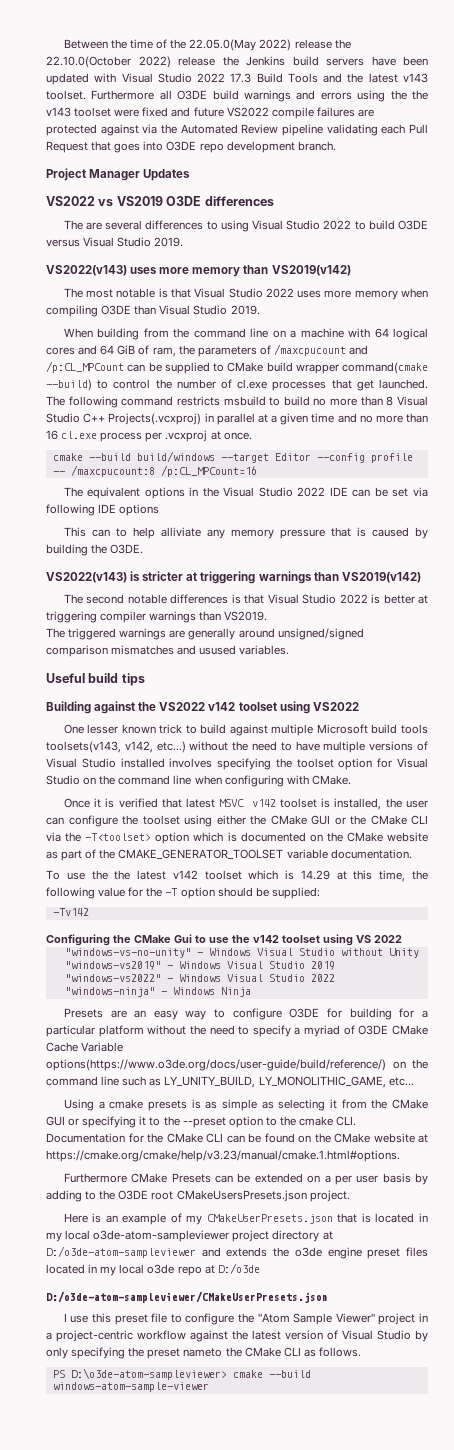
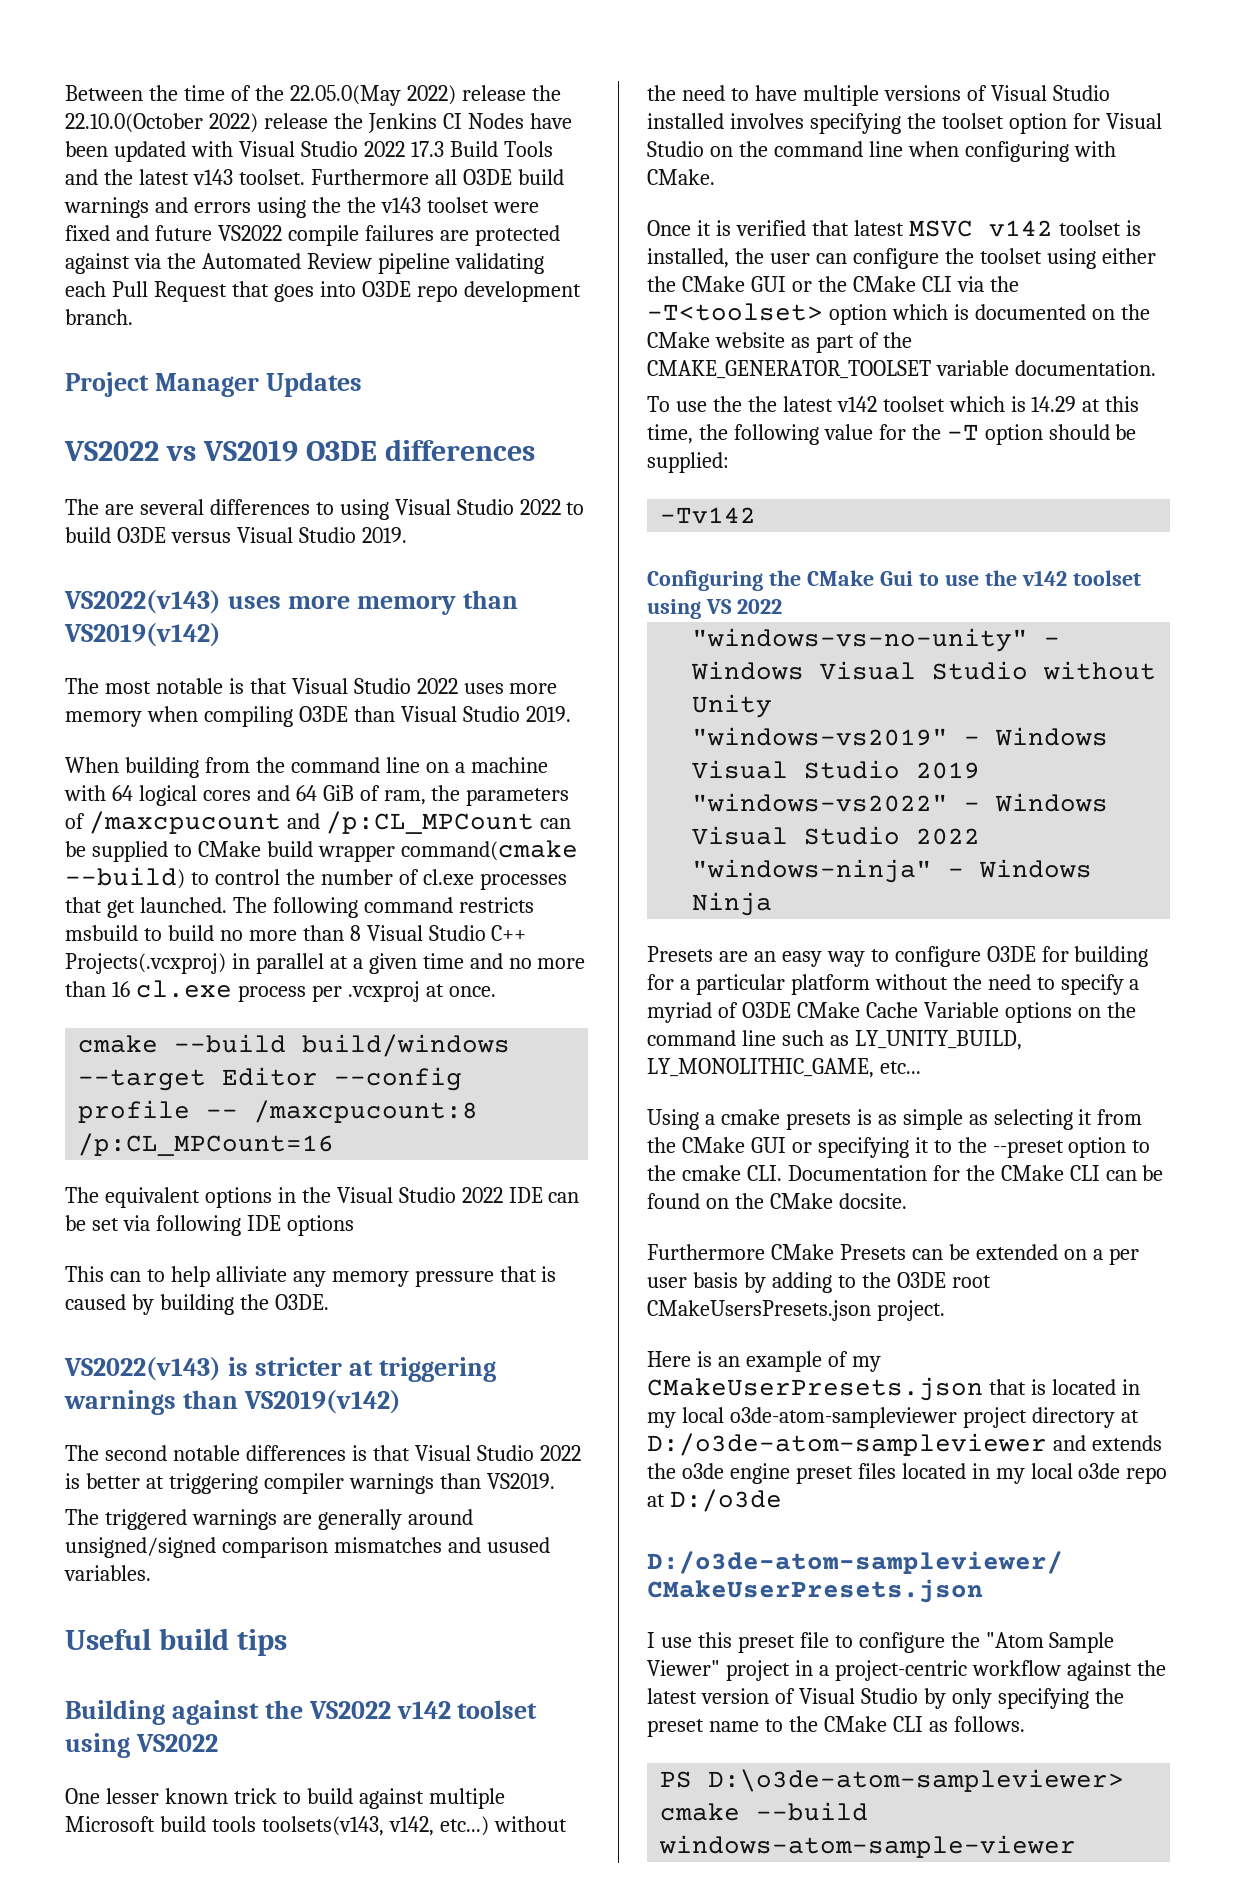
- Between the time of the 22.05.0(May 2022) release the 22.10.0(October 2022) release the Jenkins build servers have been updated with Visual Studio 2022 17.3 Build Tools and the latest v143 toolset.
+ Between the time of the 22.05.0(May 2022) release the 22.10.0(October 2022) release the Jenkins CI Nodes have been updated with Visual Studio 2022 17.3 Build Tools and the latest v143 toolset.
- Presets are an easy way to configure O3DE for building for a particular platform without the need to specify a myriad of O3DE CMake Cache Variable options(https://www.o3de.org/docs/user-guide/build/reference/) on the command line such as LY_UNITY_BUILD, LY_MONOLITHIC_GAME, etc...
+ Presets are an easy way to configure O3DE for building for a particular platform without the need to specify a myriad of O3DE CMake Cache Variable options on the command line such as LY_UNITY_BUILD, LY_MONOLITHIC_GAME, etc...
- Using a cmake presets is as simple as selecting it from the CMake GUI or specifying it to the --preset option to the cmake CLI. Documentation for the CMake CLI can be found on the CMake website at https://cmake.org/cmake/help/v3.23/manual/cmake.1.html#options.
+ Using a cmake presets is as simple as selecting it from the CMake GUI or specifying it to the --preset option to the cmake CLI. Documentation for the CMake CLI can be found on the CMake docsite.
- I use this preset file to configure the "Atom Sample Viewer" project in a project-centric workflow against the latest version of Visual Studio by only specifying the preset nameto the CMake CLI as follows.
+ I use this preset file to configure the "Atom Sample Viewer" project in a project-centric workflow against the latest version of Visual Studio by only specifying the preset name to the CMake CLI as follows.

